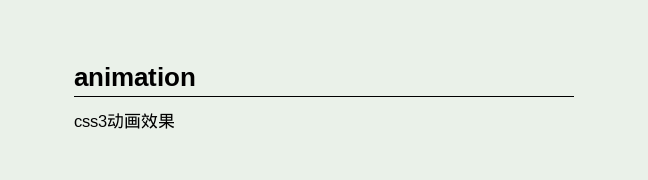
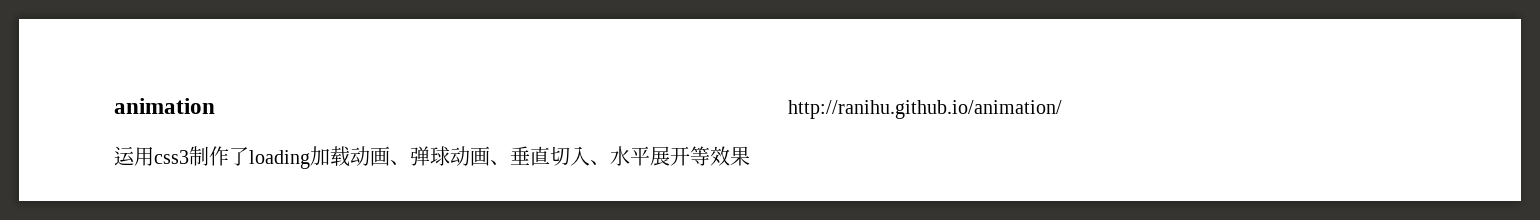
- css3动画效果
+ 运用css3制作了loading加载动画、弹球动画、垂直切入、水平展开等效果http://ranihu.github.io/animation/

